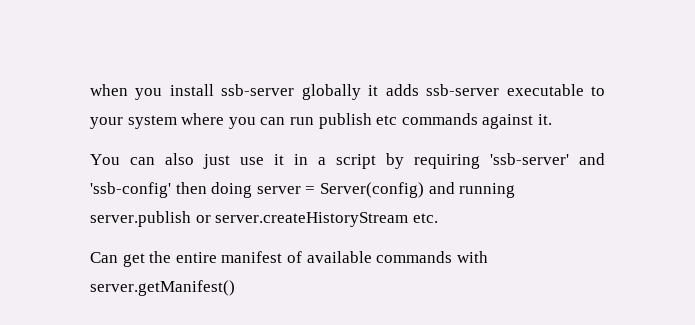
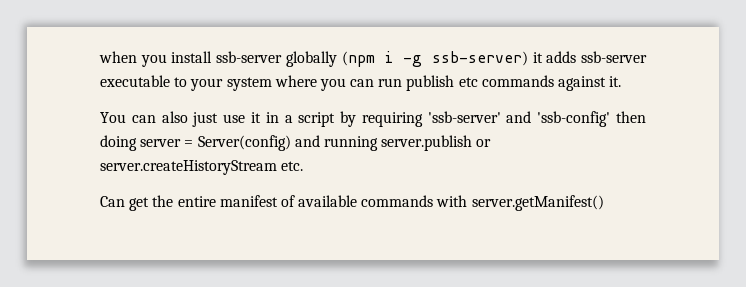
- when you install ssb-server globally it adds ssb-server executable to your system where you can run publish etc commands against it.
+ when you install ssb-server globally (npm i -g ssb-server) it adds ssb-server executable to your system where you can run publish etc commands against it.

